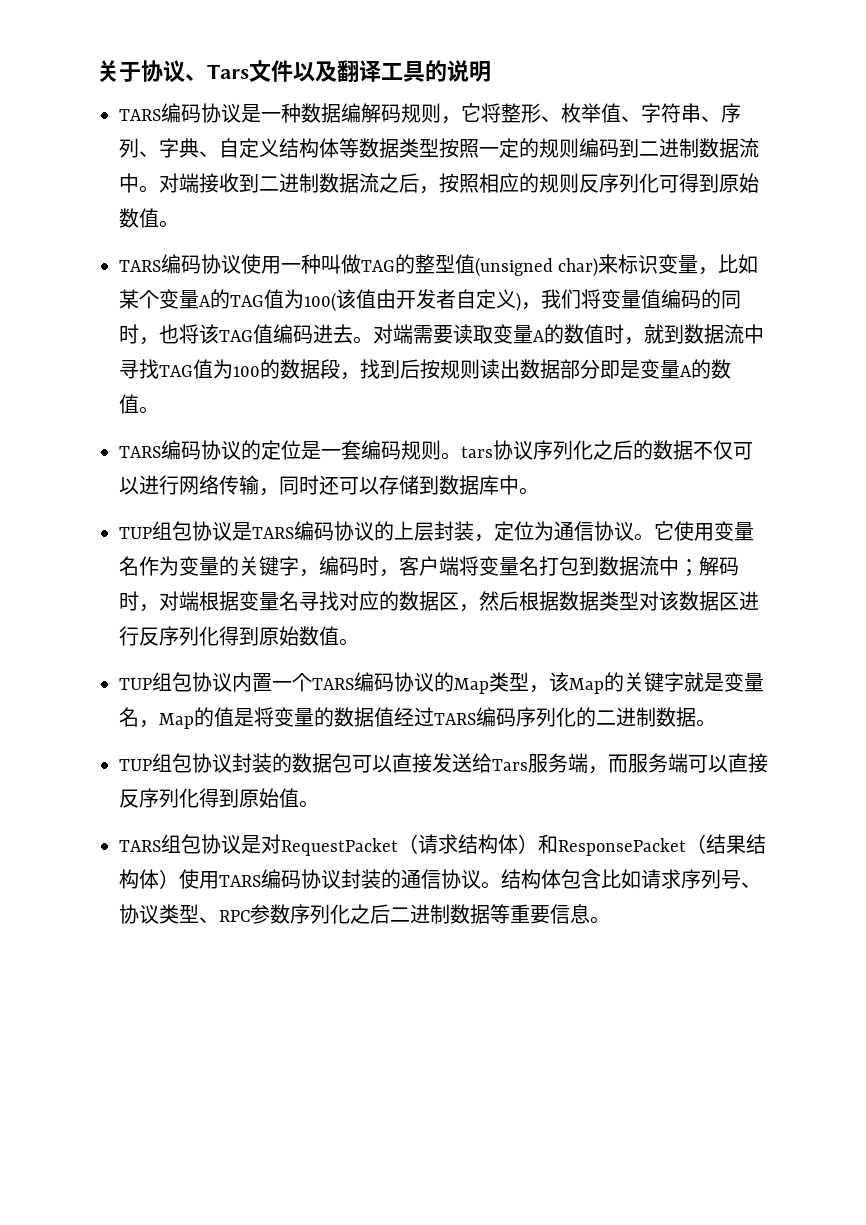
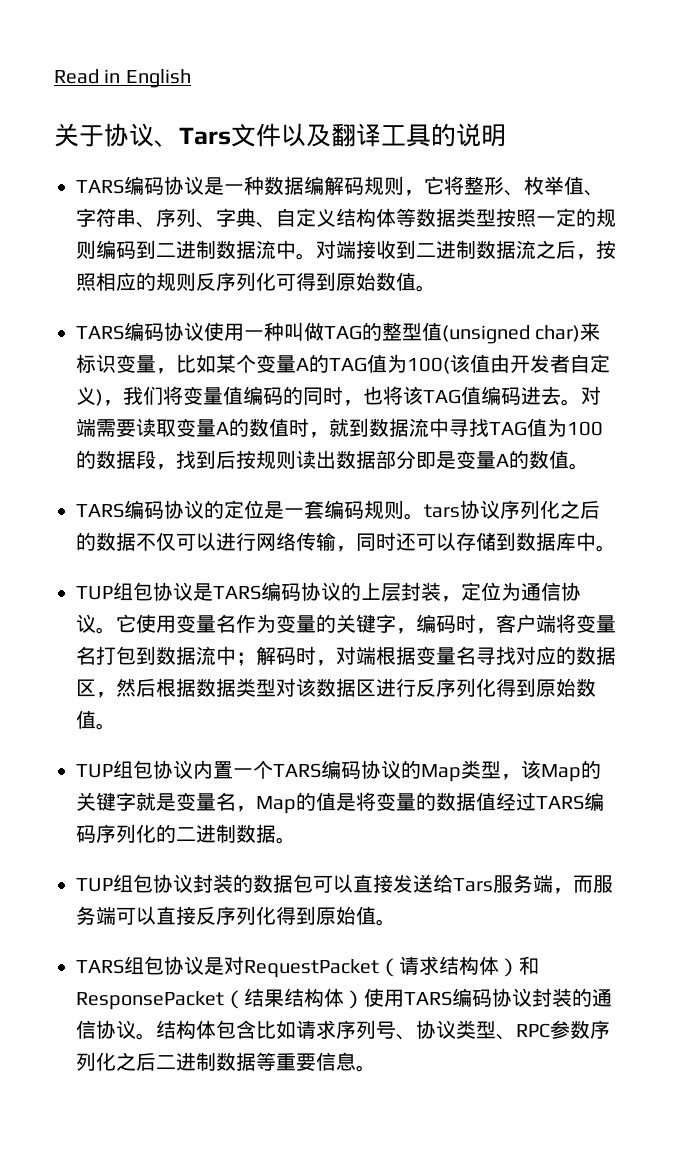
+ Read in English

